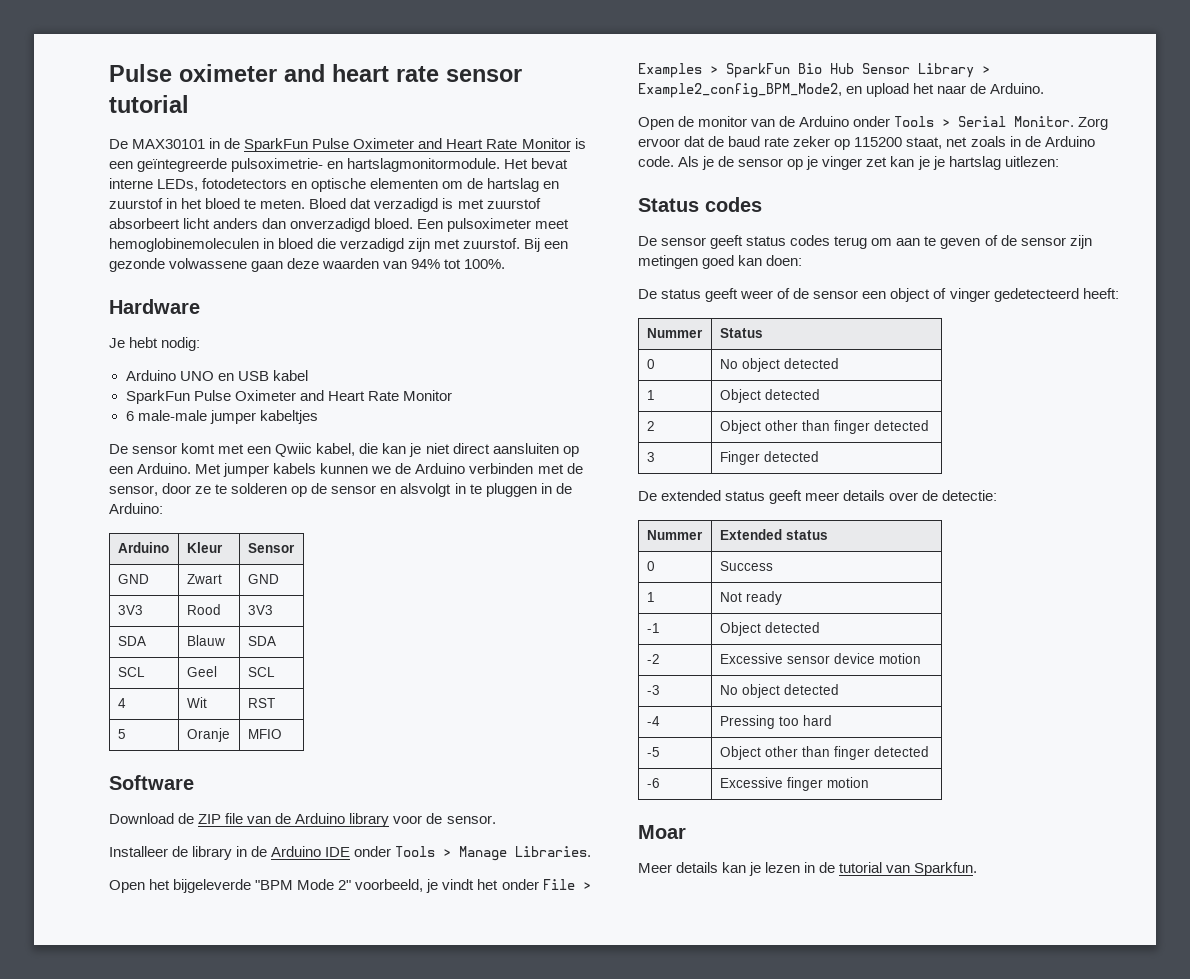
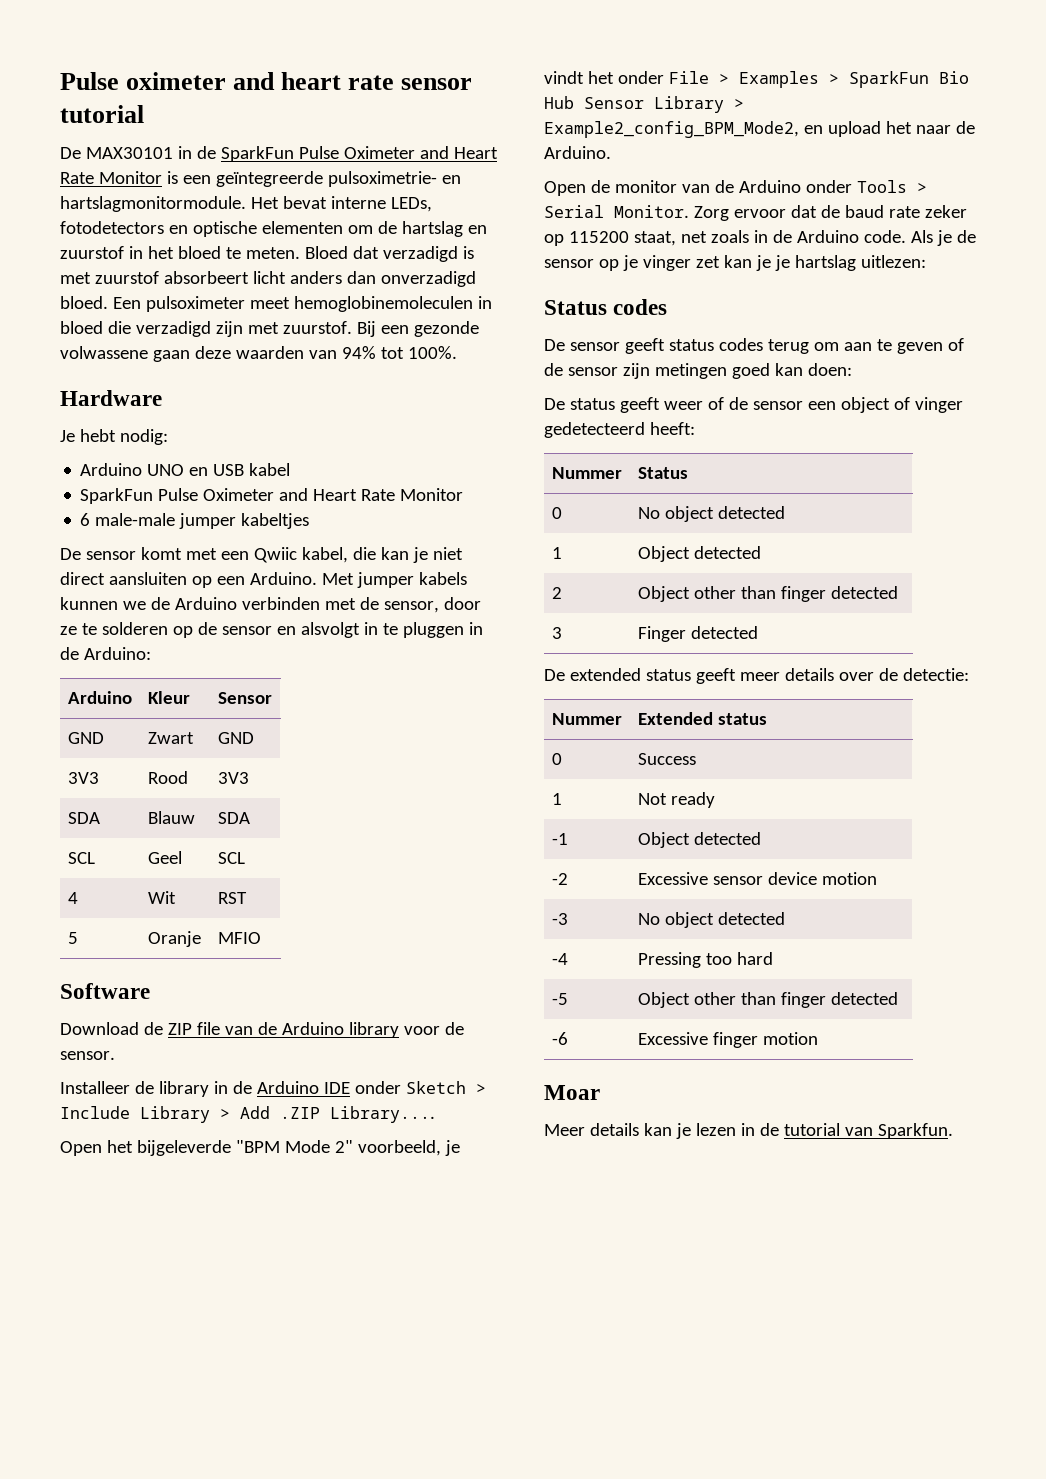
- Installeer de library in de Arduino IDE onder Tools > Manage Libraries.
+ Installeer de library in de Arduino IDE onder Sketch > Include Library > Add .ZIP Library....

